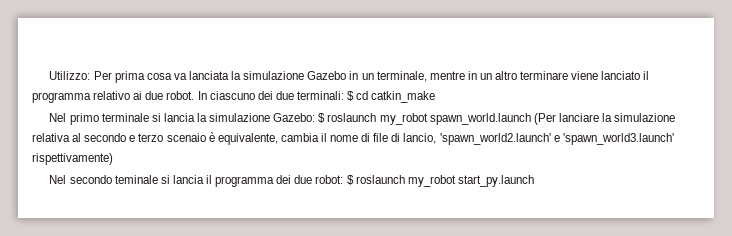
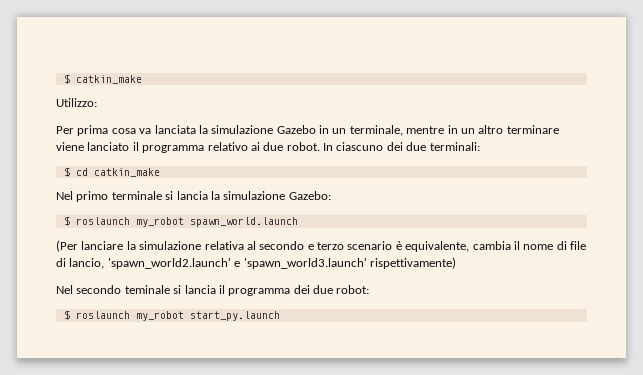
+ $ catkin_make
- Utilizzo: Per prima cosa va lanciata la simulazione Gazebo in un terminale, mentre in un altro terminare viene lanciato il programma relativo ai due robot.
+ Utilizzo:
+ Per prima cosa va lanciata la simulazione Gazebo in un terminale, mentre in un altro terminare viene lanciato il programma relativo ai due robot.
- In ciascuno dei due terminali: $ cd catkin_make
+ In ciascuno dei due terminali:
+ $ cd catkin_make
- Nel primo terminale si lancia la simulazione Gazebo: $ roslaunch my_robot spawn_world.launch (Per lanciare la simulazione relativa al secondo e terzo scenaio è equivalente, cambia il nome di file di lancio, 'spawn_world2.launch' e 'spawn_world3.launch' rispettivamente)
+ Nel primo terminale si lancia la simulazione Gazebo:
+ $ roslaunch my_robot spawn_world.launch
+ (Per lanciare la simulazione relativa al secondo e terzo scenario è equivalente, cambia il nome di file di lancio, 'spawn_world2.launch' e 'spawn_world3.launch' rispettivamente)
- Nel secondo teminale si lancia il programma dei due robot: $ roslaunch my_robot start_py.launch
+ Nel secondo teminale si lancia il programma dei due robot:
+ $ roslaunch my_robot start_py.launch

